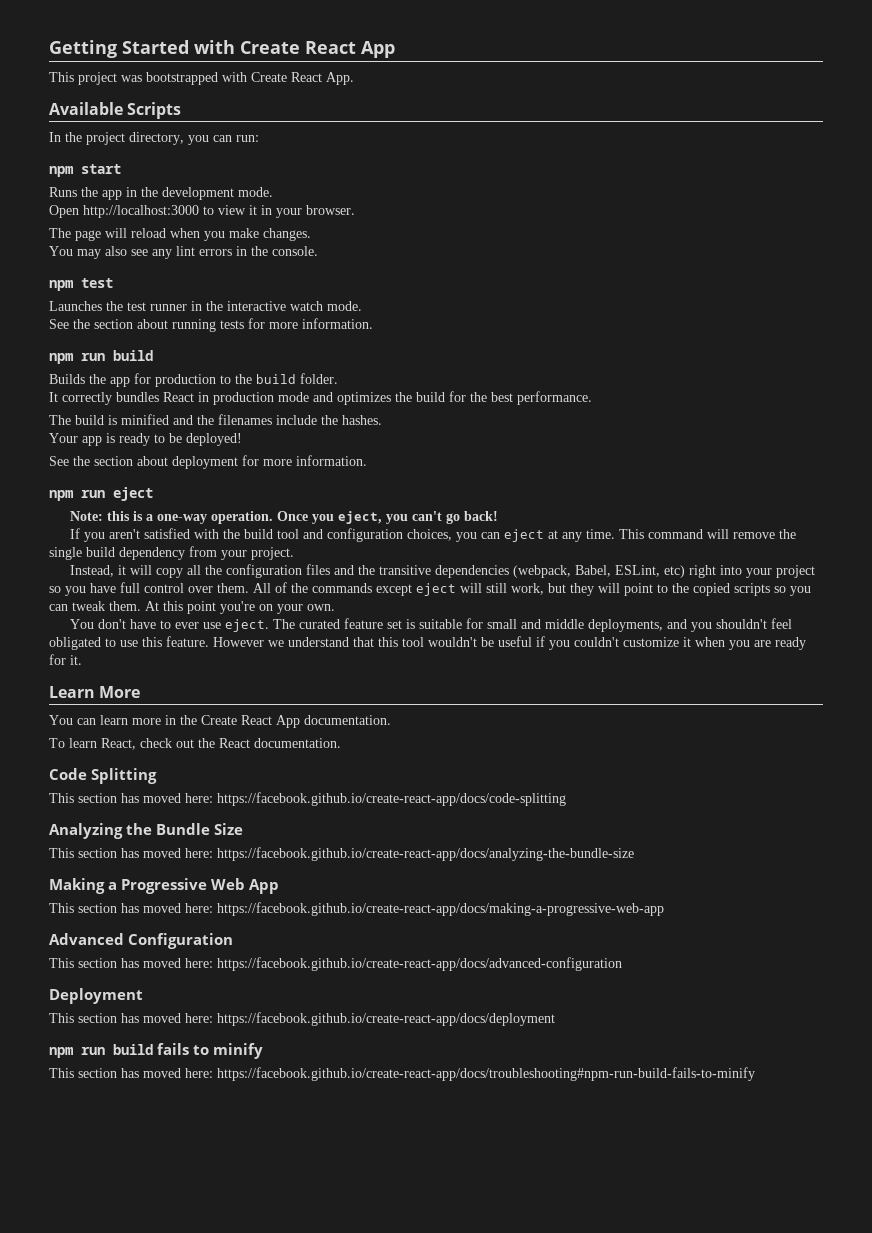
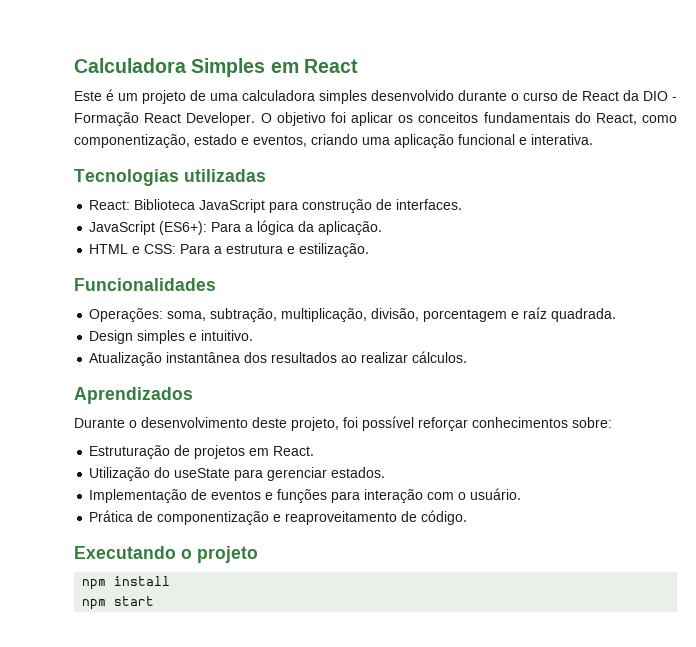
- Getting Started with Create React App
- This project was bootstrapped with Create React App.
- Available Scripts
- In the project directory, you can run:
+ Calculadora Simples em React
+ Este é um projeto de uma calculadora simples desenvolvido durante o curso de React da DIO - Formação React Developer. O objetivo foi aplicar os conceitos fundamentais do React, como componentização, estado e eventos, criando uma aplicação funcional e interativa.
+ Tecnologias utilizadas
+ React: Biblioteca JavaScript para construção de interfaces.
+ JavaScript (ES6+): Para a lógica da aplicação.
+ HTML e CSS: Para a estrutura e estilização.
+ Funcionalidades
+ Operações: soma, subtração, multiplicação, divisão, porcentagem e raíz quadrada.
+ Design simples e intuitivo.
+ Atualização instantânea dos resultados ao realizar cálculos.
+ Aprendizados
+ Durante o desenvolvimento deste projeto, foi possível reforçar conhecimentos sobre:
+ Estruturação de projetos em React.
+ Utilização do useState para gerenciar estados.
+ Implementação de eventos e funções para interação com o usuário.
+ Prática de componentização e reaproveitamento de código.
+ Executando o projeto
+ npm install
  npm start
- Runs the app in the development mode.
- Open http://localhost:3000 to view it in your browser.
- The page will reload when you make changes.
- You may also see any lint errors in the console.
- npm test
- Launches the test runner in the interactive watch mode.
- See the section about running tests for more information.
- npm run build
- Builds the app for production to the build folder.
- It correctly bundles React in production mode and optimizes the build for the best performance.
- The build is minified and the filenames include the hashes.
- Your app is ready to be deployed!
- See the section about deployment for more information.
- npm run eject
- Note: this is a one-way operation. Once you eject, you can't go back!
- If you aren't satisfied with the build tool and configuration choices, you can eject at any time. This command will remove the single build dependency from your project.
- Instead, it will copy all the configuration files and the transitive dependencies (webpack, Babel, ESLint, etc) right into your project so you have full control over them. All of the commands except eject will still work, but they will point to the copied scripts so you can tweak them. At this point you're on your own.
- You don't have to ever use eject. The curated feature set is suitable for small and middle deployments, and you shouldn't feel obligated to use this feature. However we understand that this tool wouldn't be useful if you couldn't customize it when you are ready for it.
- Learn More
- You can learn more in the Create React App documentation.
- To learn React, check out the React documentation.
- Code Splitting
- This section has moved here: https://facebook.github.io/create-react-app/docs/code-splitting
- Analyzing the Bundle Size
- This section has moved here: https://facebook.github.io/create-react-app/docs/analyzing-the-bundle-size
- Making a Progressive Web App
- This section has moved here: https://facebook.github.io/create-react-app/docs/making-a-progressive-web-app
- Advanced Configuration
- This section has moved here: https://facebook.github.io/create-react-app/docs/advanced-configuration
- Deployment
- This section has moved here: https://facebook.github.io/create-react-app/docs/deployment
- npm run build fails to minify
- This section has moved here: https://facebook.github.io/create-react-app/docs/troubleshooting#npm-run-build-fails-to-minify

